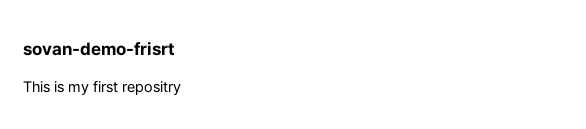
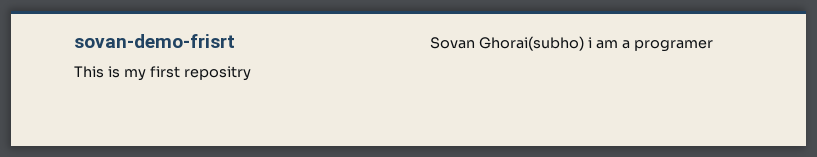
+ Sovan Ghorai(subho) i am a programer

